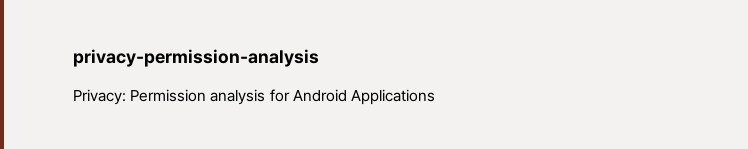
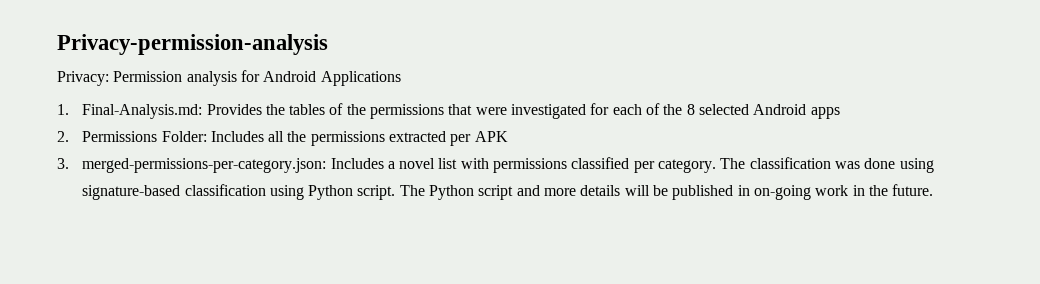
- privacy-permission-analysis
+ Privacy-permission-analysis
+ 1. Final-Analysis.md: Provides the tables of the permissions that were investigated for each of the 8 selected Android apps
+ 2. Permissions Folder: Includes all the permissions extracted per APK
+ 3. merged-permissions-per-category.json: Includes a novel list with permissions classified per category. The classification was done using signature-based classification using Python script. The Python script and more details will be published in on-going work in the future.

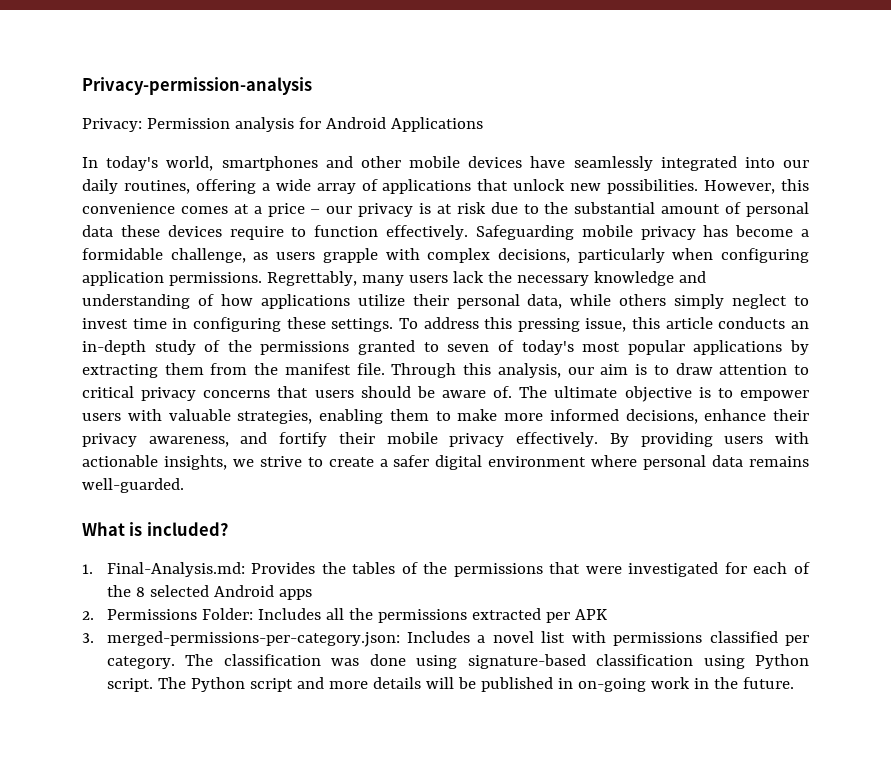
+ In today's world, smartphones and other mobile devices have seamlessly integrated into our daily routines, offering a wide array of applications that unlock new possibilities. However, this convenience comes at a price – our privacy is at risk due to the substantial amount of personal data these devices require to function effectively. Safeguarding mobile privacy has become a formidable challenge, as users grapple with complex decisions, particularly when configuring application permissions. Regrettably, many users lack the necessary knowledge and understanding of how applications utilize their personal data, while others simply neglect to invest time in configuring these settings. To address this pressing issue, this article conducts an in-depth study of the permissions granted to seven of today's most popular applications by extracting them from the manifest file. Through this analysis, our aim is to draw attention to critical privacy concerns that users should be aware of. The ultimate objective is to empower users with valuable strategies, enabling them to make more informed decisions, enhance their privacy awareness, and fortify their mobile privacy effectively. By providing users with actionable insights, we strive to create a safer digital environment where personal data remains well-guarded.
+ What is included?

